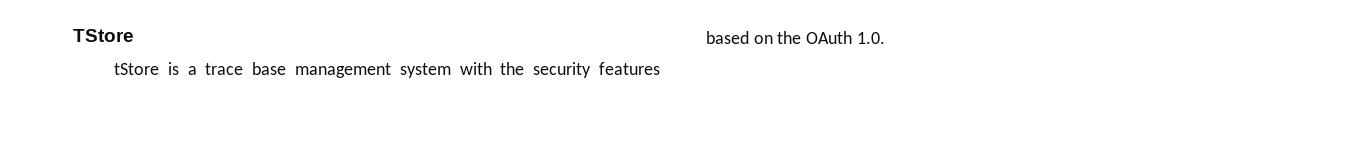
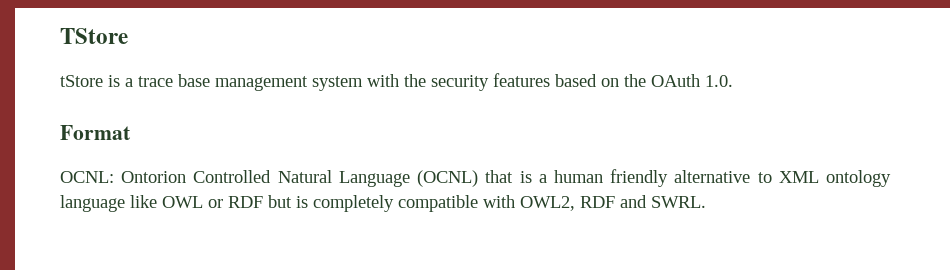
+ Format
+ OCNL: Ontorion Controlled Natural Language (OCNL) that is a human friendly alternative to XML ontology language like OWL or RDF but is completely compatible with OWL2, RDF and SWRL.

